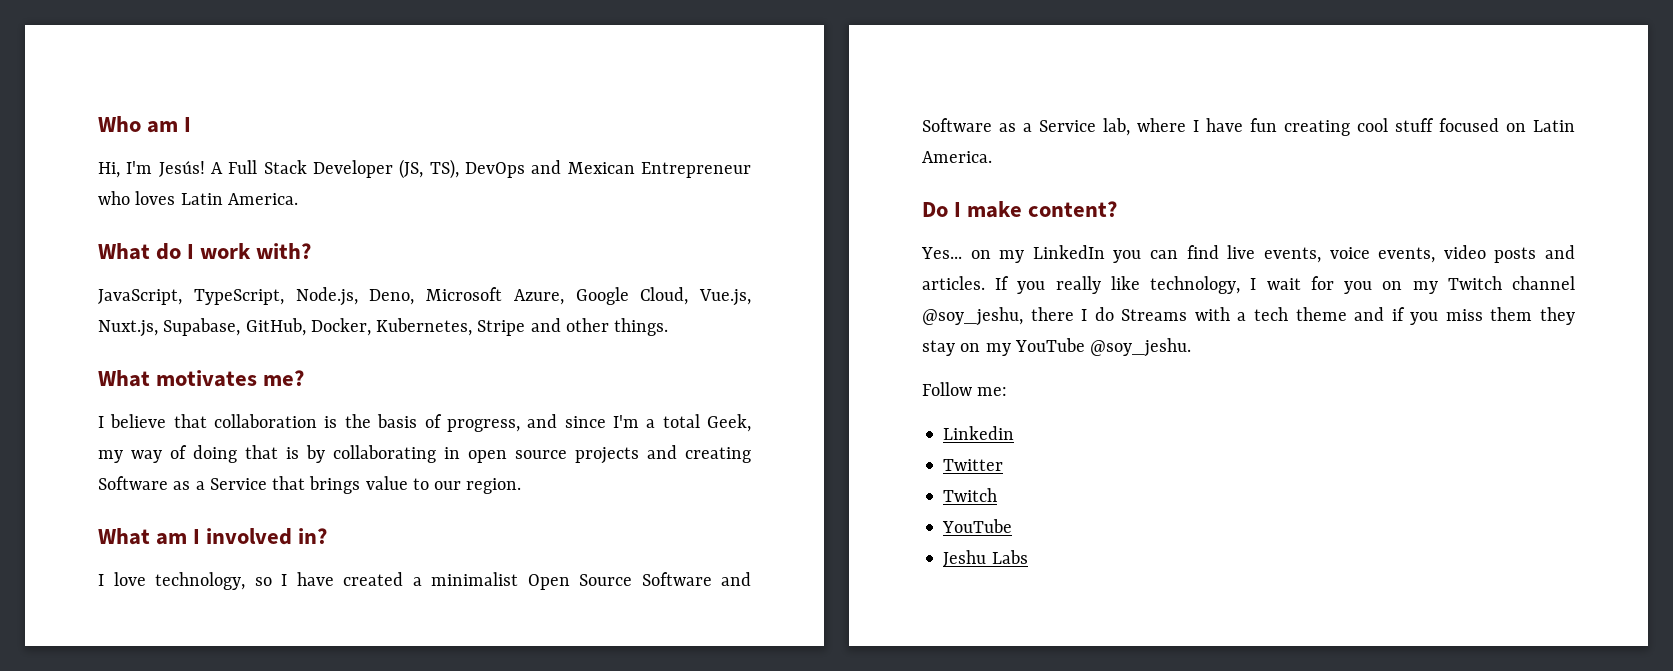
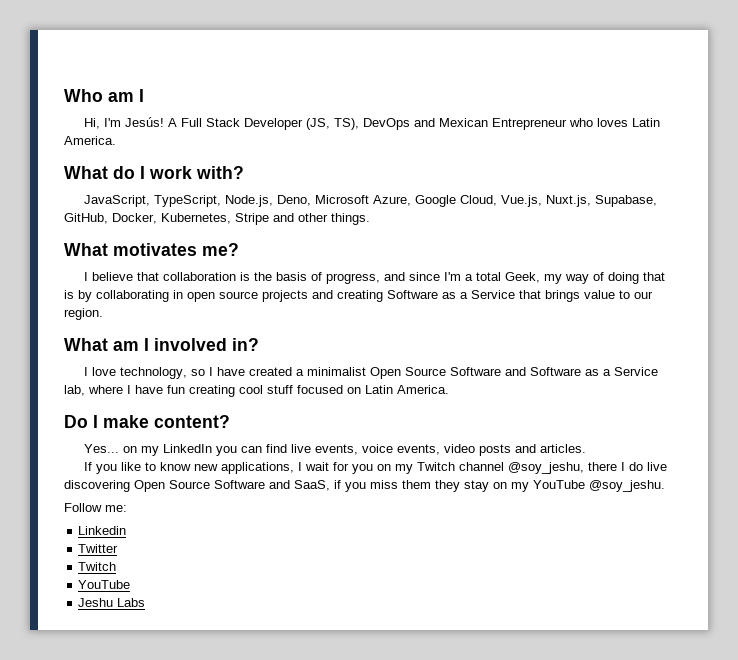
- Yes... on my LinkedIn you can find live events, voice events, video posts and articles. If you really like technology, I wait for you on my Twitch channel @soy_jeshu, there I do Streams with a tech theme and if you miss them they stay on my YouTube @soy_jeshu.
+ Yes... on my LinkedIn you can find live events, voice events, video posts and articles.
+ If you like to know new applications, I wait for you on my Twitch channel @soy_jeshu, there I do live discovering Open Source Software and SaaS, if you miss them they stay on my YouTube @soy_jeshu.

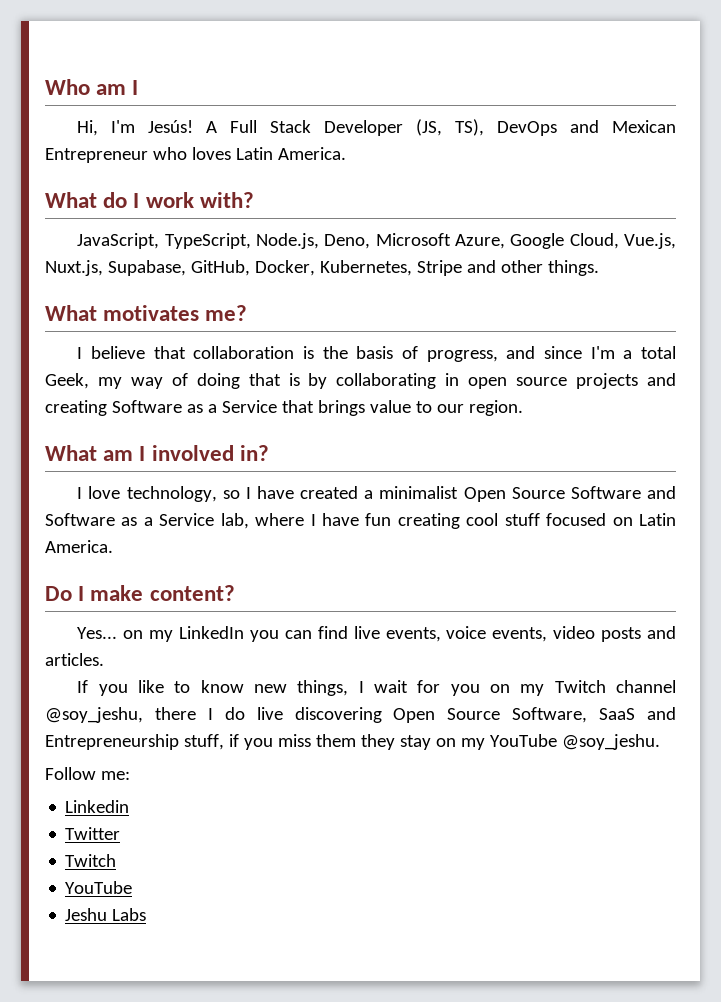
- If you like to know new applications, I wait for you on my Twitch channel @soy_jeshu, there I do live discovering Open Source Software and SaaS, if you miss them they stay on my YouTube @soy_jeshu.
+ If you like to know new things, I wait for you on my Twitch channel @soy_jeshu, there I do live discovering Open Source Software, SaaS and Entrepreneurship stuff, if you miss them they stay on my YouTube @soy_jeshu.

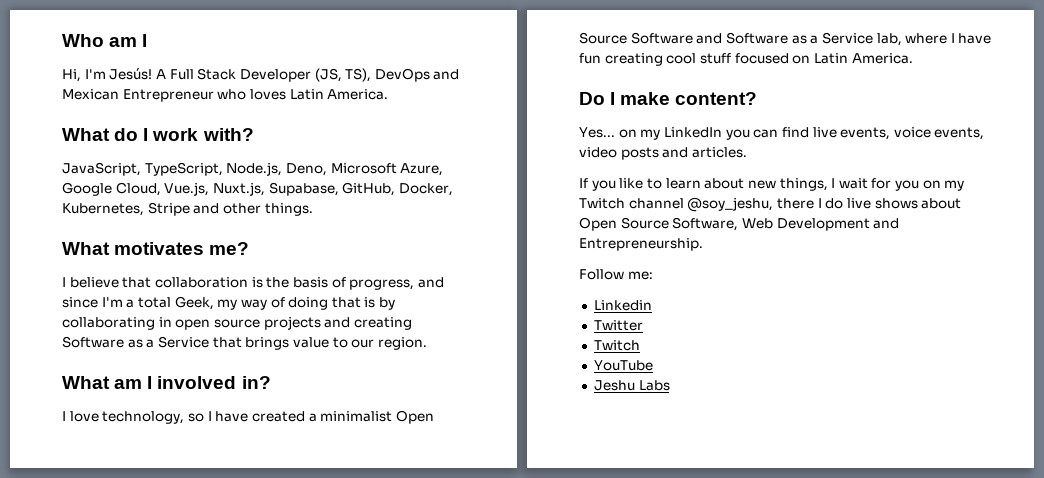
- If you like to know new things, I wait for you on my Twitch channel @soy_jeshu, there I do live discovering Open Source Software, SaaS and Entrepreneurship stuff, if you miss them they stay on my YouTube @soy_jeshu.
+ If you like to learn about new things, I wait for you on my Twitch channel @soy_jeshu, there I do live shows about Open Source Software, Web Development and Entrepreneurship.

